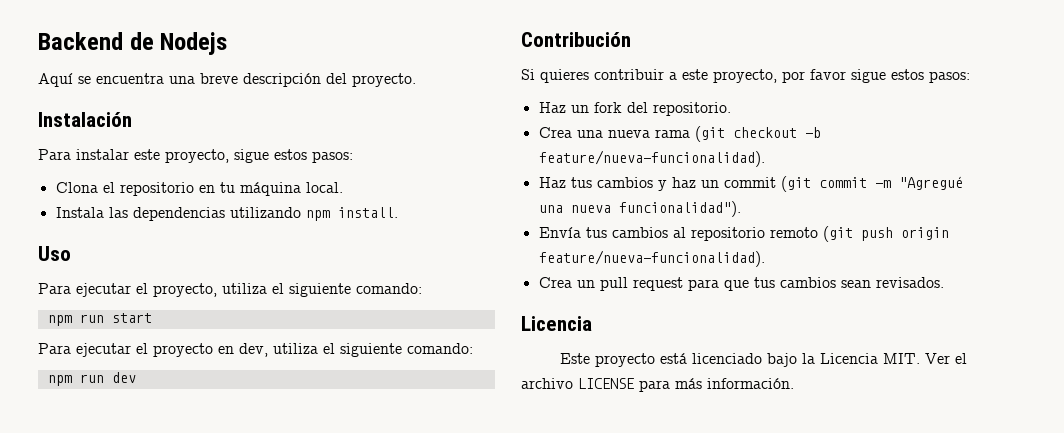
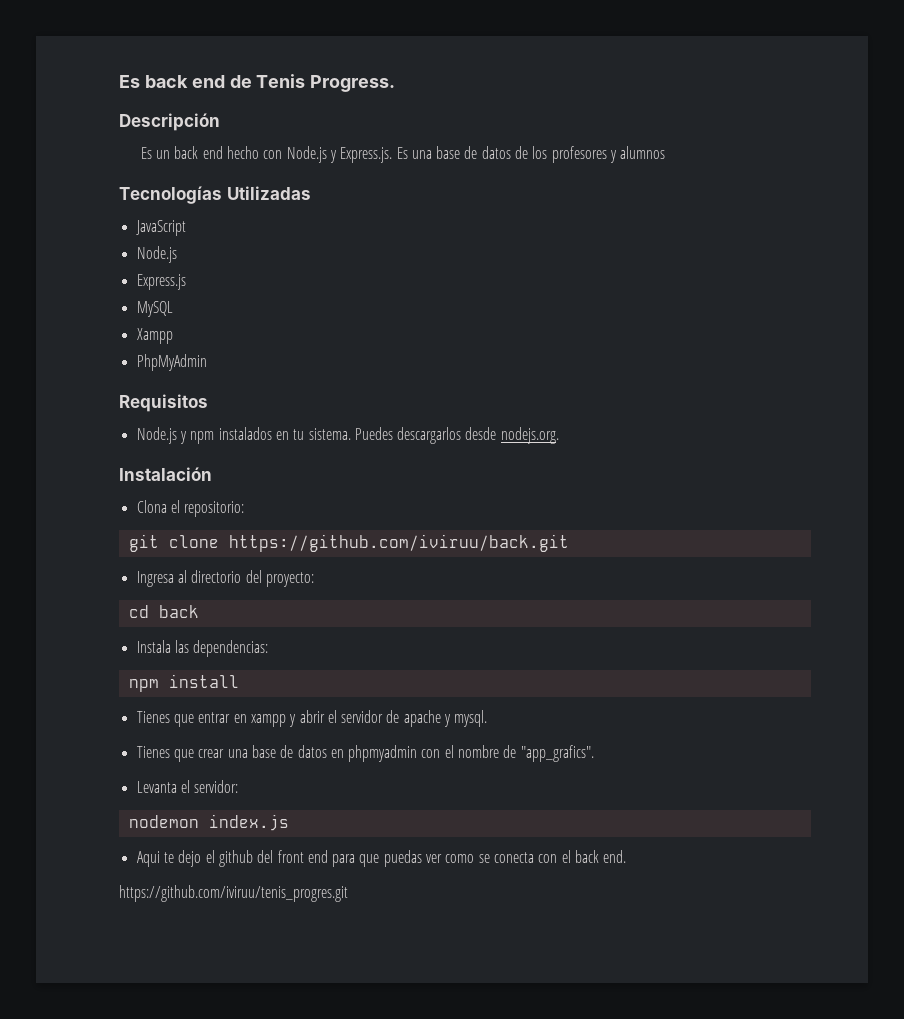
- Backend de Nodejs
- Aquí se encuentra una breve descripción del proyecto.
+ Es back end de Tenis Progress.
+ Descripción
+ Es un back end hecho con Node.js y Express.js. Es una base de datos de los profesores y alumnos
+ Tecnologías Utilizadas
+ JavaScript
+ Node.js
+ Express.js
+ MySQL
+ Xampp
+ PhpMyAdmin
+ Requisitos
+ Node.js y npm instalados en tu sistema. Puedes descargarlos desde nodejs.org.
  Instalación
- Para instalar este proyecto, sigue estos pasos:
- Clona el repositorio en tu máquina local.
- Instala las dependencias utilizando npm install.
- Uso
- Para ejecutar el proyecto, utiliza el siguiente comando:
- npm run start
- Para ejecutar el proyecto en dev, utiliza el siguiente comando:
- npm run dev
- Contribución
- Si quieres contribuir a este proyecto, por favor sigue estos pasos:
- Haz un fork del repositorio.
- Crea una nueva rama (git checkout -b feature/nueva-funcionalidad).
- Haz tus cambios y haz un commit (git commit -m "Agregué una nueva funcionalidad").
- Envía tus cambios al repositorio remoto (git push origin feature/nueva-funcionalidad).
- Crea un pull request para que tus cambios sean revisados.
- Licencia
- Este proyecto está licenciado bajo la Licencia MIT. Ver el archivo LICENSE para más información.
+ Clona el repositorio:
+ git clone https://github.com/iviruu/back.git
+ Ingresa al directorio del proyecto:
+ cd back
+ Instala las dependencias:
+ npm install
+ Tienes que entrar en xampp y abrir el servidor de apache y mysql.
+ Tienes que crear una base de datos en phpmyadmin con el nombre de "app_grafics".
+ Levanta el servidor:
+ nodemon index.js
+ Aqui te dejo el github del front end para que puedas ver como se conecta con el back end.
+ https://github.com/iviruu/tenis_progres.git

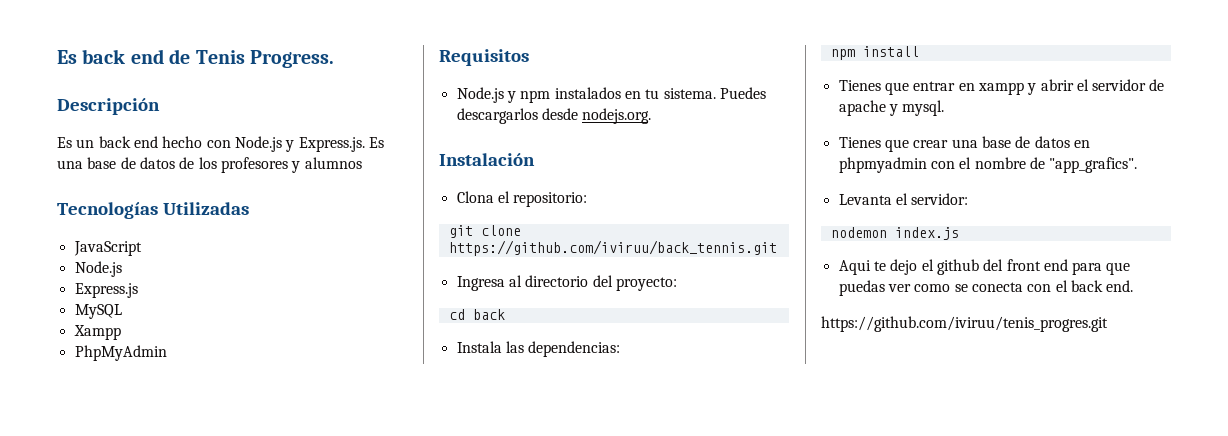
- git clone https://github.com/iviruu/back.git
+ git clone https://github.com/iviruu/back_tennis.git

